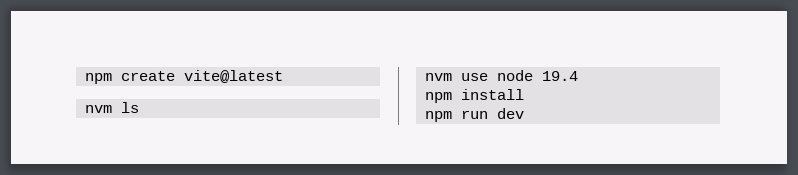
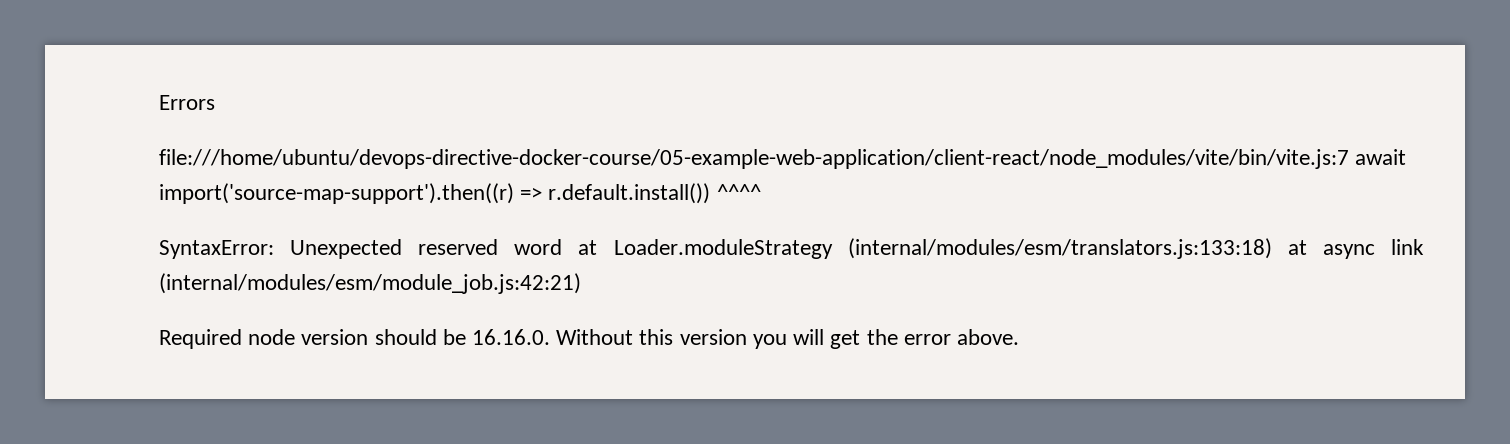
- npm create vite@latest
- nvm ls
- nvm use node 19.4
- npm install
- npm run dev
+ Errors
+ file:///home/ubuntu/devops-directive-docker-course/05-example-web-application/client-react/node_modules/vite/bin/vite.js:7 await import('source-map-support').then((r) => r.default.install()) ^^^^
+ SyntaxError: Unexpected reserved word at Loader.moduleStrategy (internal/modules/esm/translators.js:133:18) at async link (internal/modules/esm/module_job.js:42:21)
+ Required node version should be 16.16.0. Without this version you will get the error above.

